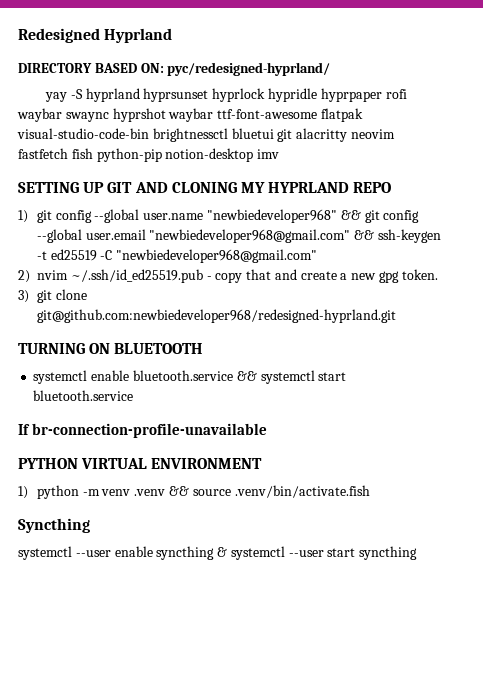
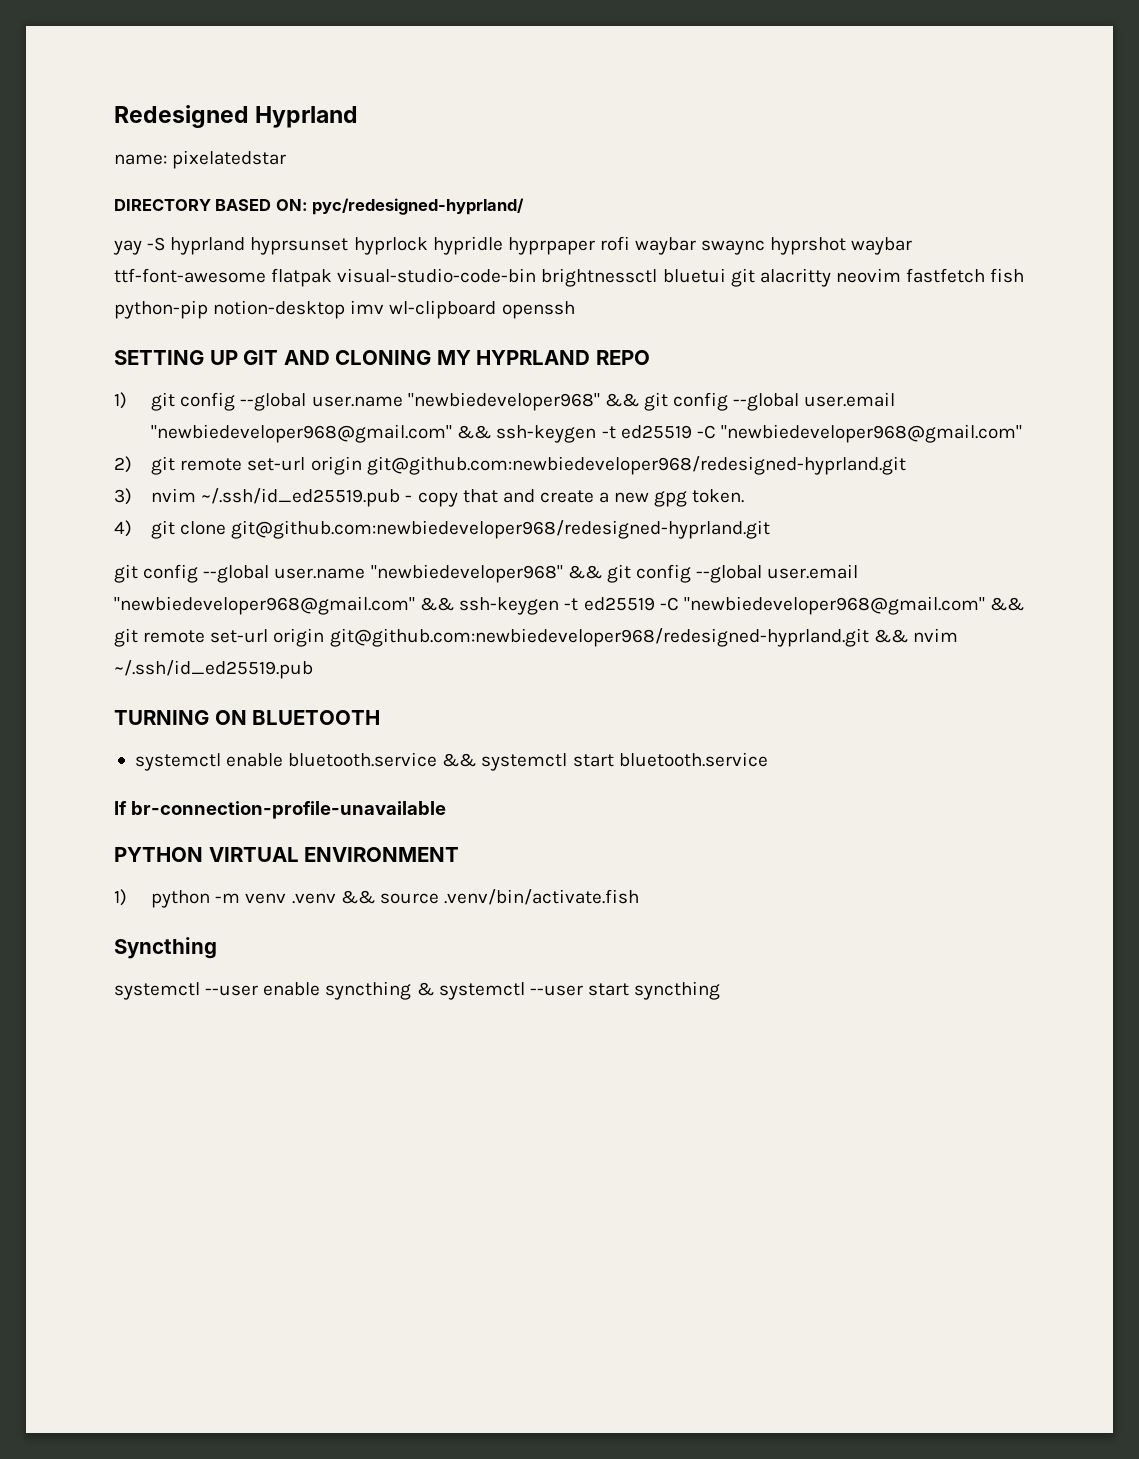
+ name: pixelatedstar
- yay -S hyprland hyprsunset hyprlock hypridle hyprpaper rofi waybar swaync hyprshot waybar ttf-font-awesome flatpak visual-studio-code-bin brightnessctl bluetui git alacritty neovim fastfetch fish python-pip notion-desktop imv
+ yay -S hyprland hyprsunset hyprlock hypridle hyprpaper rofi waybar swaync hyprshot waybar ttf-font-awesome flatpak visual-studio-code-bin brightnessctl bluetui git alacritty neovim fastfetch fish python-pip notion-desktop imv wl-clipboard openssh
- 2) nvim ~/.ssh/id_ed25519.pub - copy that and create a new gpg token.
+ 2) git remote set-url origin git@github.com:newbiedeveloper968/redesigned-hyprland.git
+ 3) nvim ~/.ssh/id_ed25519.pub - copy that and create a new gpg token.
- 3) git clone git@github.com:newbiedeveloper968/redesigned-hyprland.git
+ 4) git clone git@github.com:newbiedeveloper968/redesigned-hyprland.git
+ git config --global user.name "newbiedeveloper968" && git config --global user.email "newbiedeveloper968@gmail.com" && ssh-keygen -t ed25519 -C "newbiedeveloper968@gmail.com" && git remote set-url origin git@github.com:newbiedeveloper968/redesigned-hyprland.git && nvim ~/.ssh/id_ed25519.pub

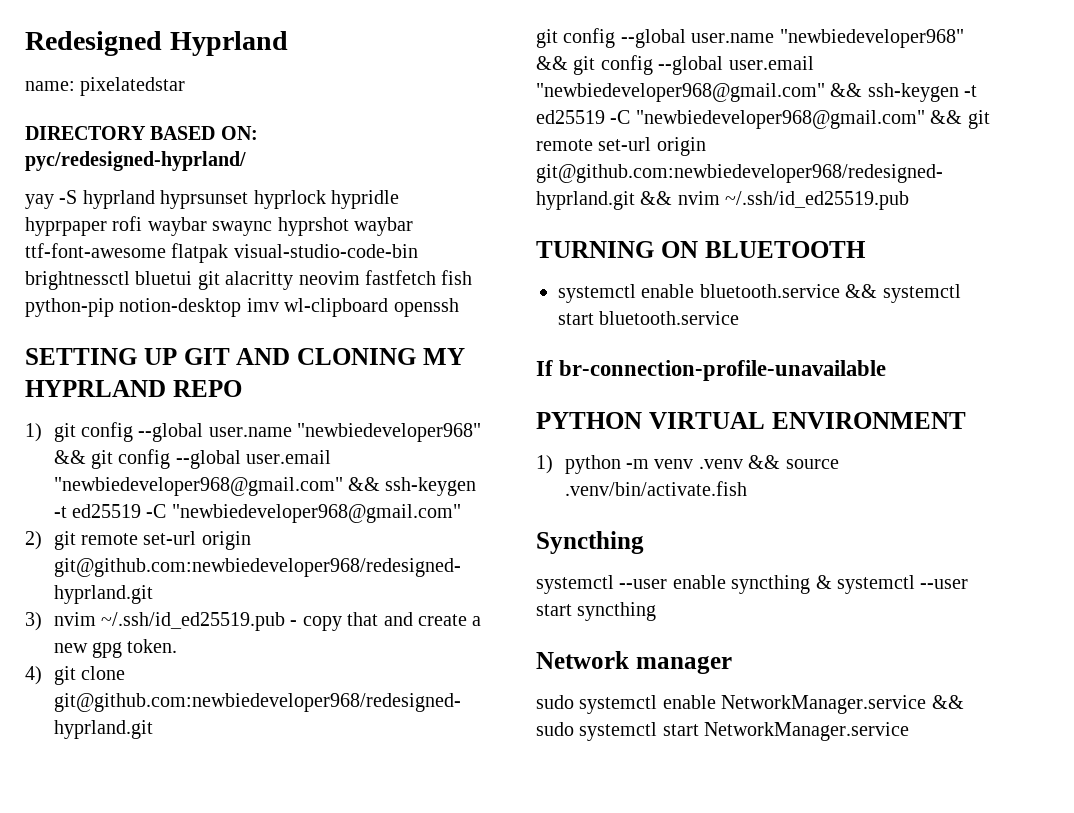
+ Network manager
+ sudo systemctl enable NetworkManager.service && sudo systemctl start NetworkManager.service

